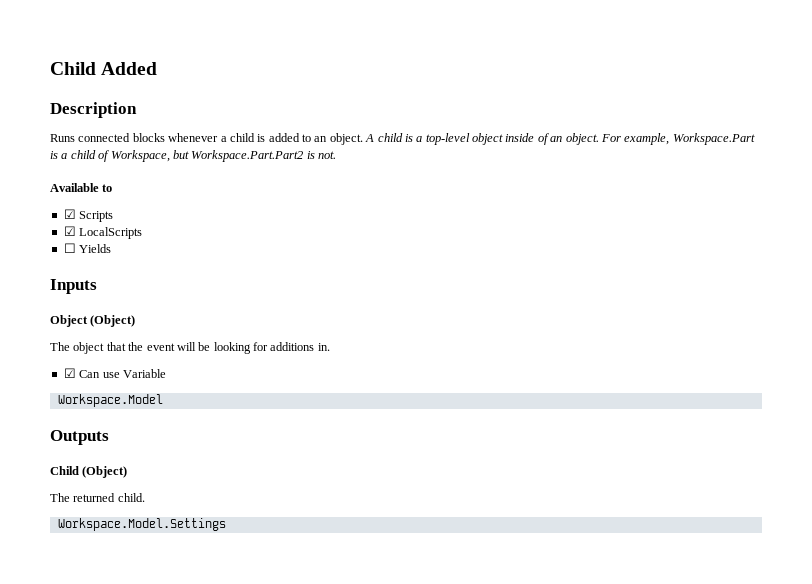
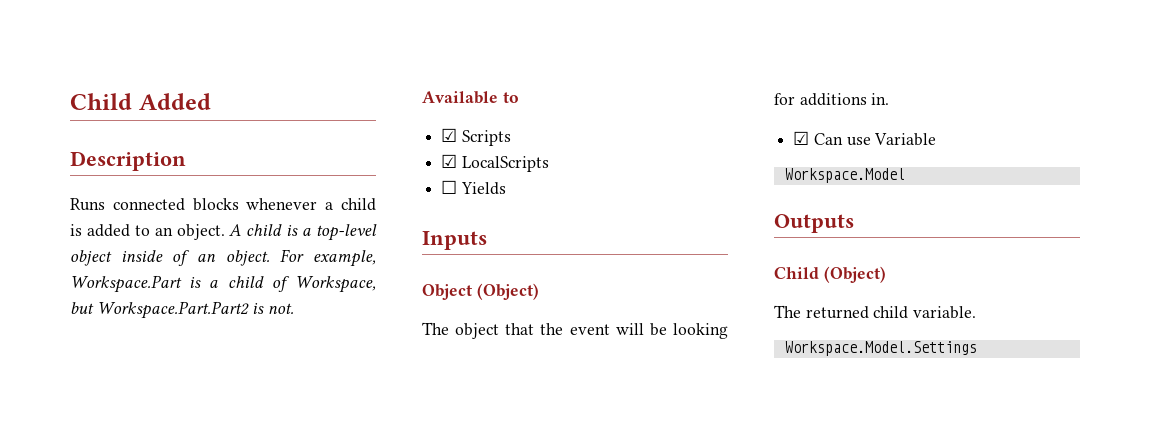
- The returned child.
+ The returned child variable.

